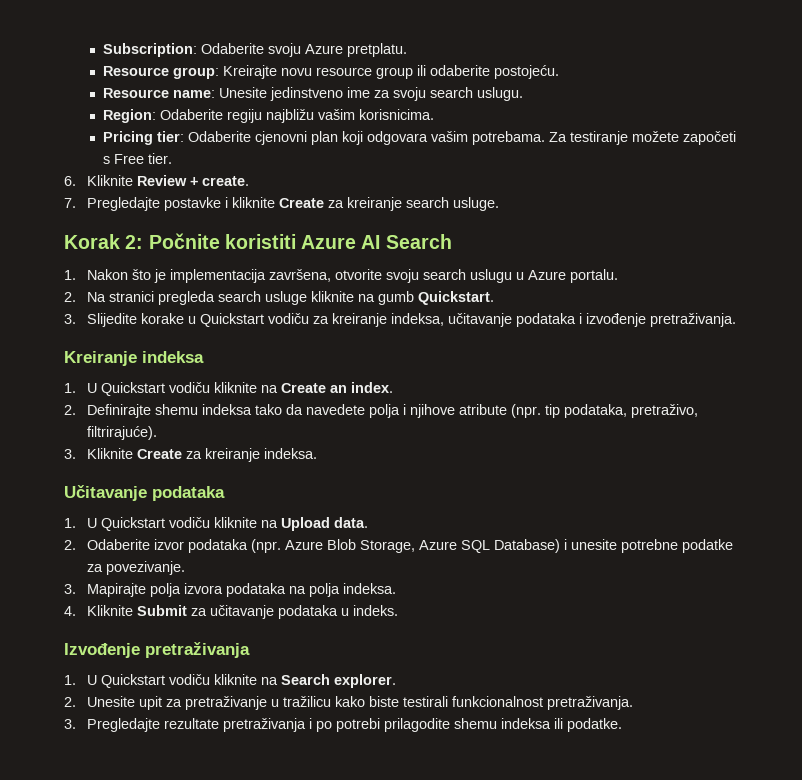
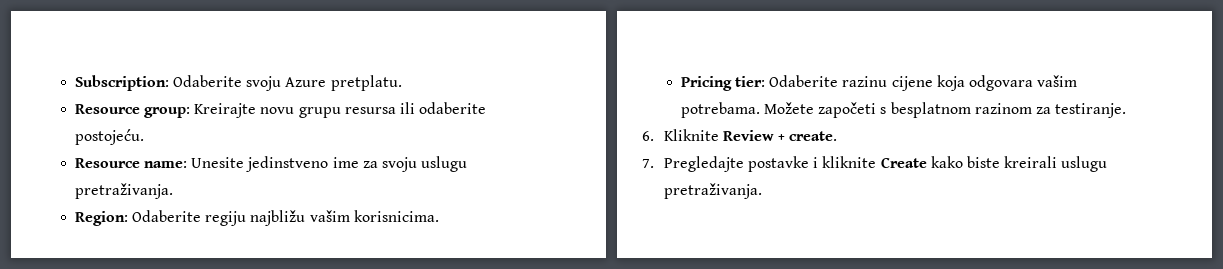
- Resource group: Kreirajte novu resource group ili odaberite postojeću.
+ Resource group: Kreirajte novu grupu resursa ili odaberite postojeću.
- Resource name: Unesite jedinstveno ime za svoju search uslugu.
+ Resource name: Unesite jedinstveno ime za svoju uslugu pretraživanja.
- Pricing tier: Odaberite cjenovni plan koji odgovara vašim potrebama. Za testiranje možete započeti s Free tier.
+ Pricing tier: Odaberite razinu cijene koja odgovara vašim potrebama. Možete započeti s besplatnom razinom za testiranje.
- 7. Pregledajte postavke i kliknite Create za kreiranje search usluge.
- Korak 2: Počnite koristiti Azure AI Search
- 1. Nakon što je implementacija završena, otvorite svoju search uslugu u Azure portalu.
- 2. Na stranici pregleda search usluge kliknite na gumb Quickstart.
- 3. Slijedite korake u Quickstart vodiču za kreiranje indeksa, učitavanje podataka i izvođenje pretraživanja.
- Kreiranje indeksa
- 1. U Quickstart vodiču kliknite na Create an index.
- 2. Definirajte shemu indeksa tako da navedete polja i njihove atribute (npr. tip podataka, pretraživo, filtrirajuće).
- 3. Kliknite Create za kreiranje indeksa.
- Učitavanje podataka
- 1. U Quickstart vodiču kliknite na Upload data.
- 2. Odaberite izvor podataka (npr. Azure Blob Storage, Azure SQL Database) i unesite potrebne podatke za povezivanje.
- 3. Mapirajte polja izvora podataka na polja indeksa.
- 4. Kliknite Submit za učitavanje podataka u indeks.
- Izvođenje pretraživanja
- 1. U Quickstart vodiču kliknite na Search explorer.
- 2. Unesite upit za pretraživanje u tražilicu kako biste testirali funkcionalnost pretraživanja.
- 3. Pregledajte rezultate pretraživanja i po potrebi prilagodite shemu indeksa ili podatke.
+ 7. Pregledajte postavke i kliknite Create kako biste kreirali uslugu pretraživanja.

